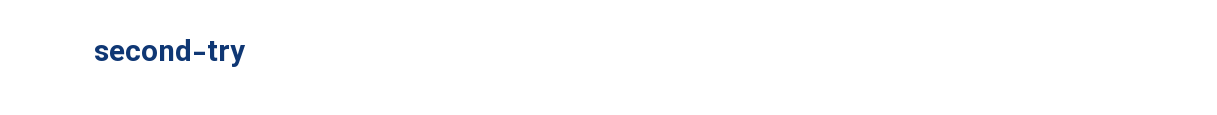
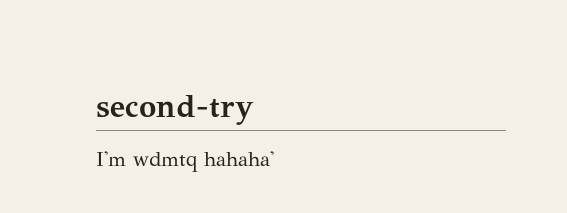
+ I'm wdmtq hahaha'

